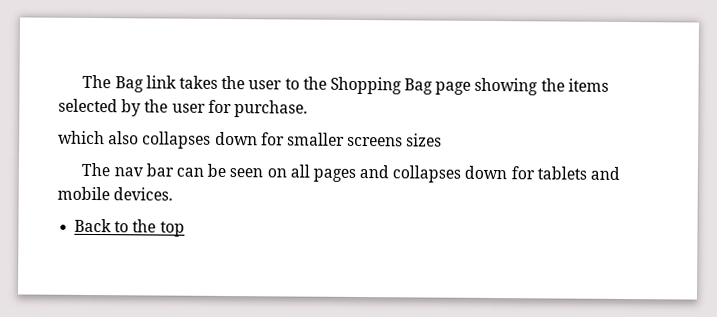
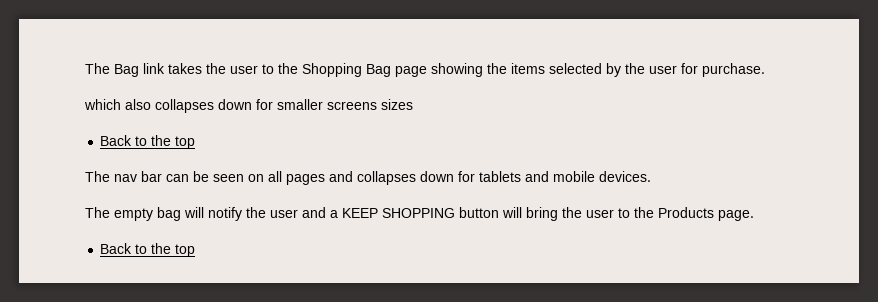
  which also collapses down for smaller screens sizes
+ Back to the top
+ The empty bag will notify the user and a KEEP SHOPPING button will bring the user to the Products page.

